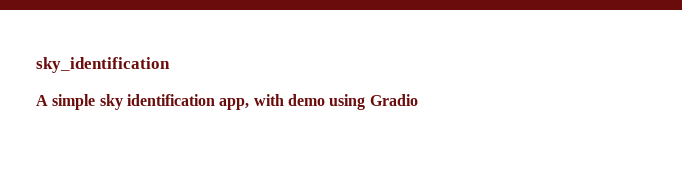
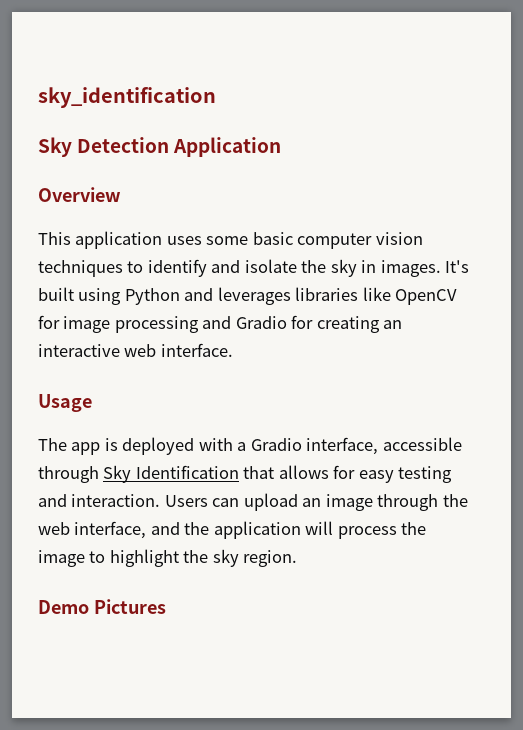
- A simple sky identification app, with demo using Gradio
+ Sky Detection Application
+ Overview
+ This application uses some basic computer vision techniques to identify and isolate the sky in images. It's built using Python and leverages libraries like OpenCV for image processing and Gradio for creating an interactive web interface.
+ Usage
+ The app is deployed with a Gradio interface, accessible through Sky Identification that allows for easy testing and interaction. Users can upload an image through the web interface, and the application will process the image to highlight the sky region.
+ Demo Pictures

